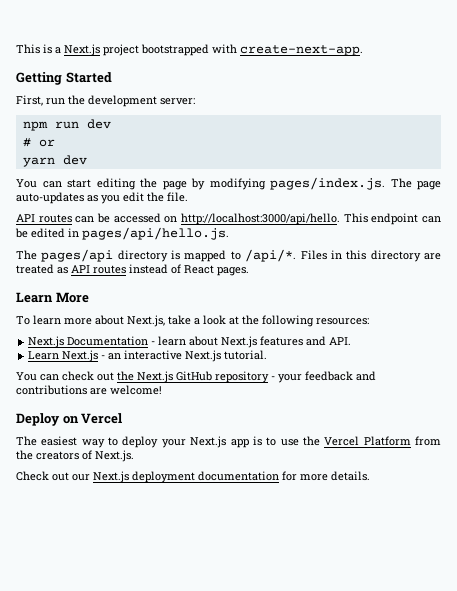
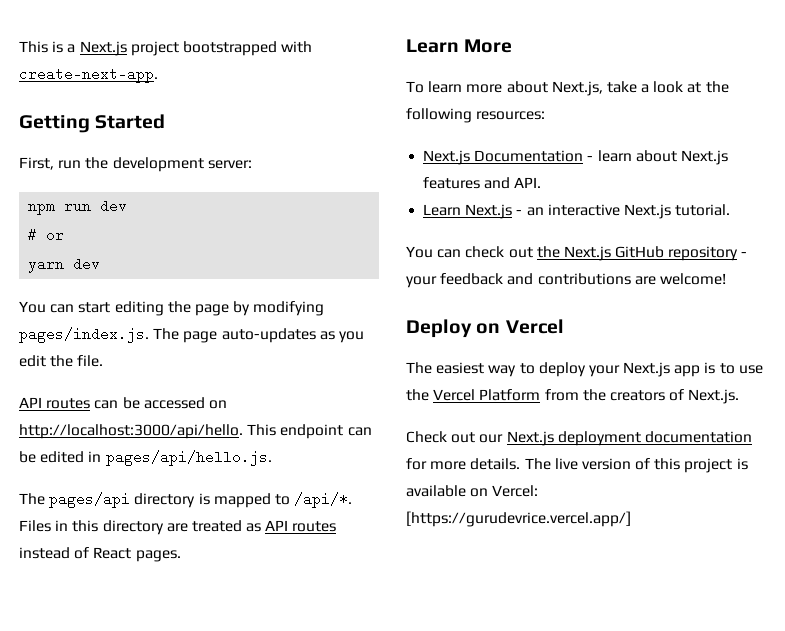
+ The live version of this project is available on Vercel: [https://gurudevrice.vercel.app/]

